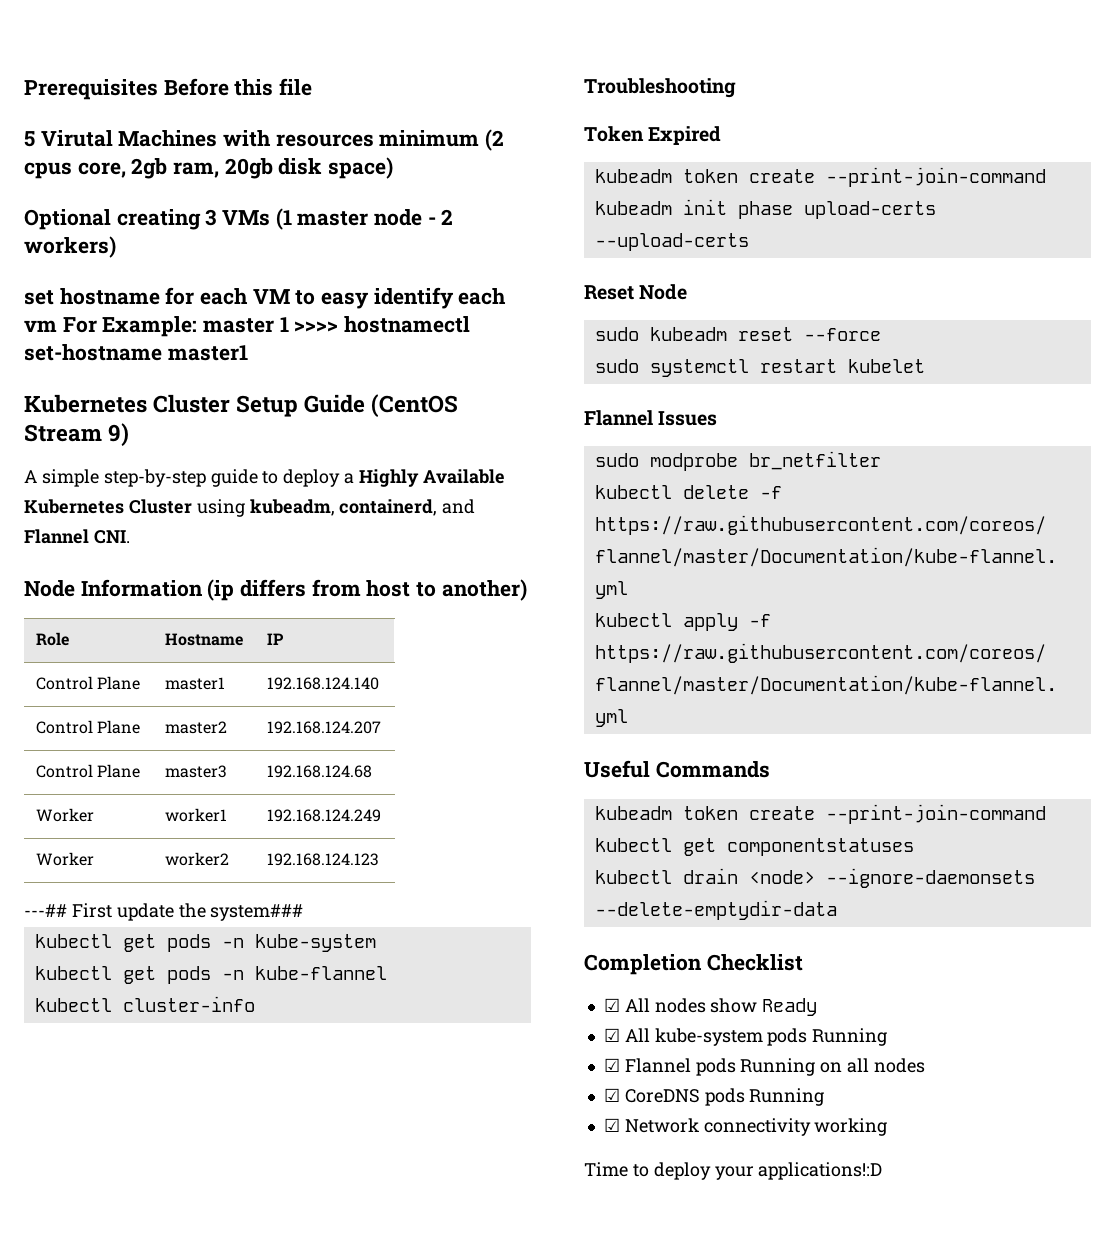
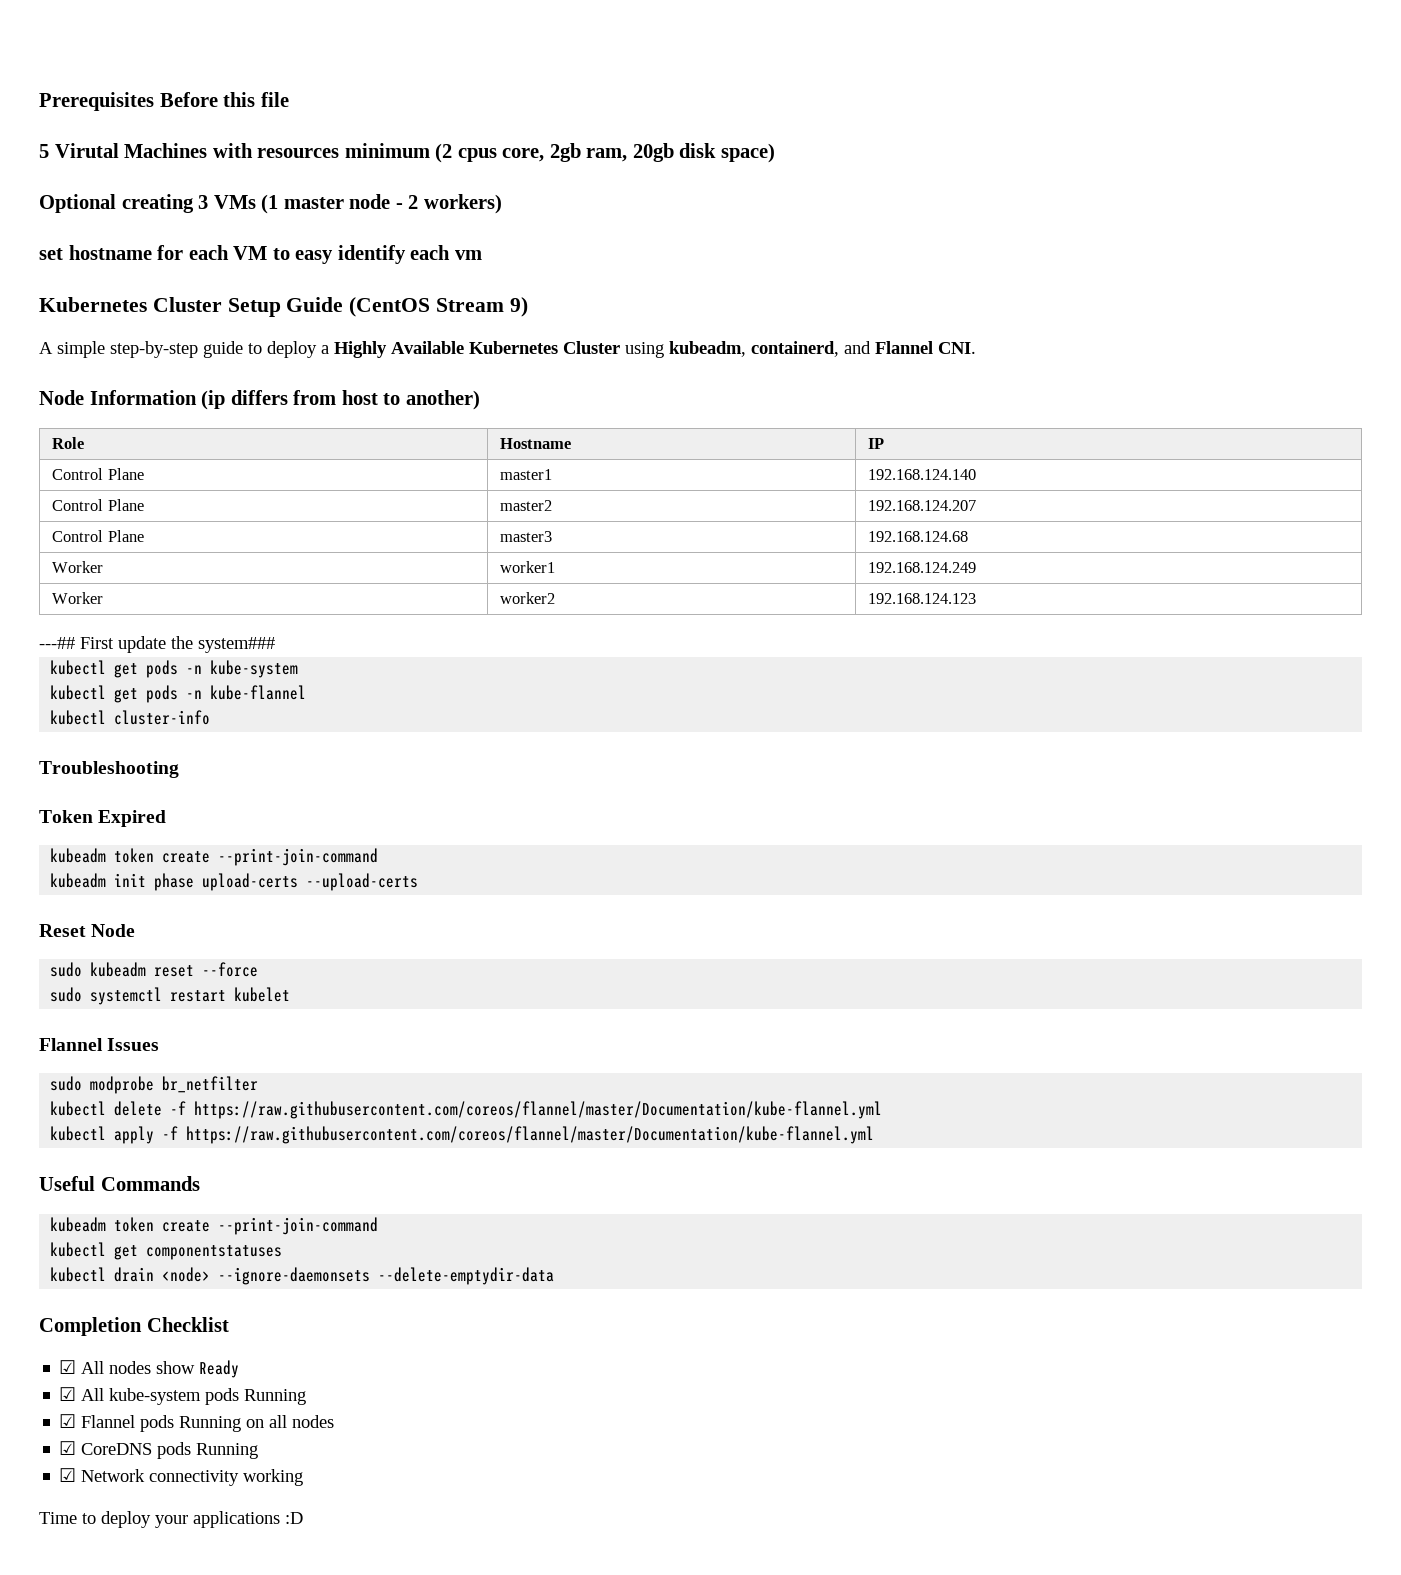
- set hostname for each VM to easy identify each vm For Example: master 1 >>>> hostnamectl set-hostname master1
+ set hostname for each VM to easy identify each vm
- Time to deploy your applications!:D
+ Time to deploy your applications :D

